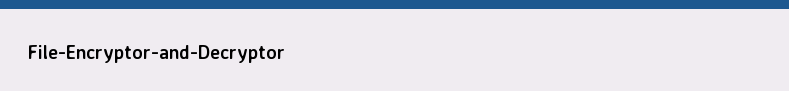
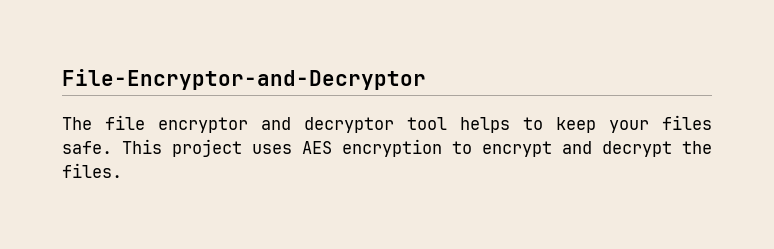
+ The file encryptor and decryptor tool helps to keep your files safe. This project uses AES encryption to encrypt and decrypt the files.

